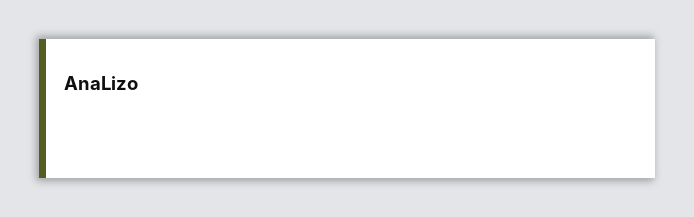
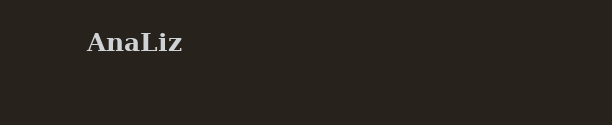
- AnaLizo
+ AnaLiz

